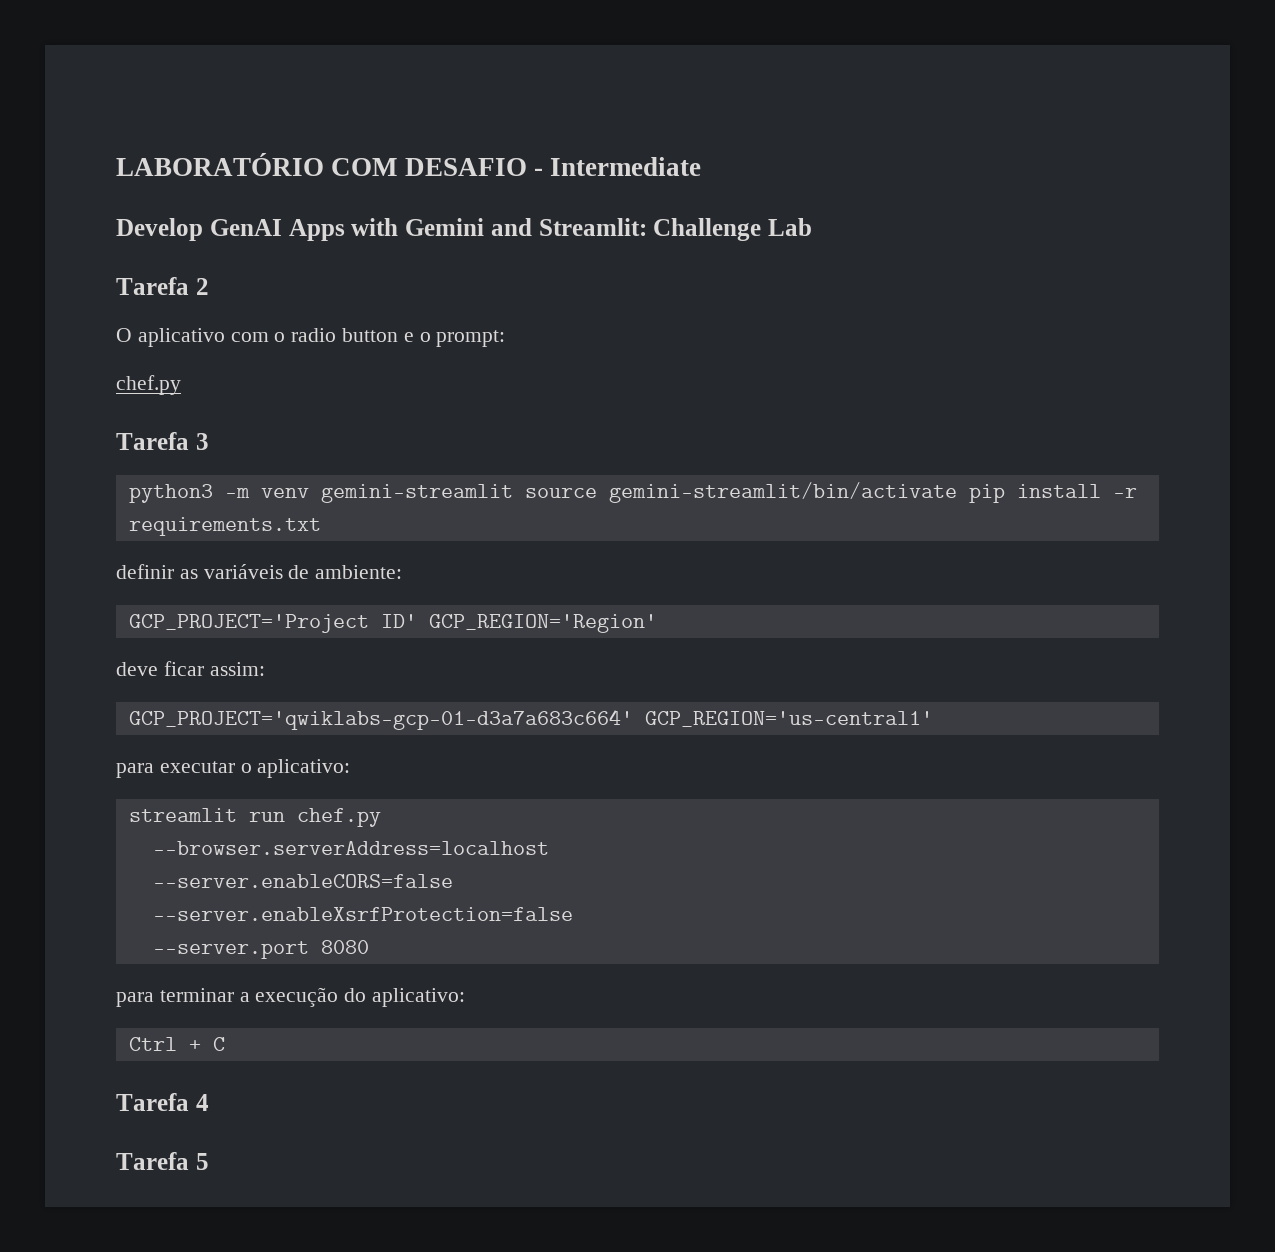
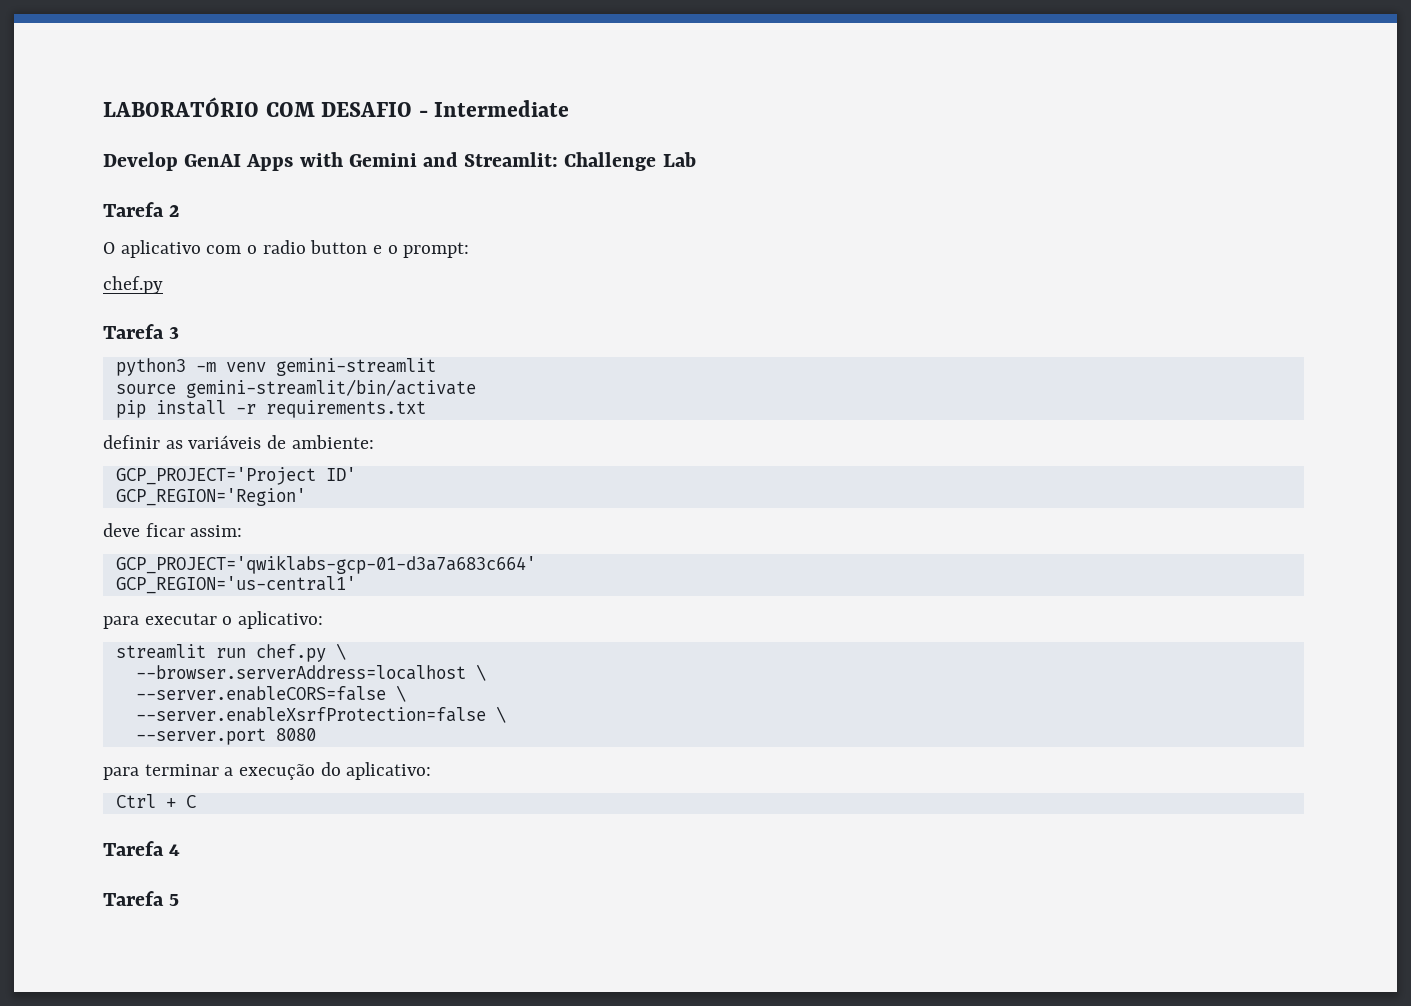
- python3 -m venv gemini-streamlit source gemini-streamlit/bin/activate pip install -r requirements.txt
+ python3 -m venv gemini-streamlit
+ source gemini-streamlit/bin/activate
+ pip install -r requirements.txt
- GCP_PROJECT='Project ID' GCP_REGION='Region'
+ GCP_PROJECT='Project ID'
+ GCP_REGION='Region'
- GCP_PROJECT='qwiklabs-gcp-01-d3a7a683c664' GCP_REGION='us-central1'
+ GCP_PROJECT='qwiklabs-gcp-01-d3a7a683c664'
+ GCP_REGION='us-central1'
- streamlit run chef.py
+ streamlit run chef.py \
- --browser.serverAddress=localhost
+ --browser.serverAddress=localhost \
- --server.enableCORS=false
+ --server.enableCORS=false \
- --server.enableXsrfProtection=false
+ --server.enableXsrfProtection=false \

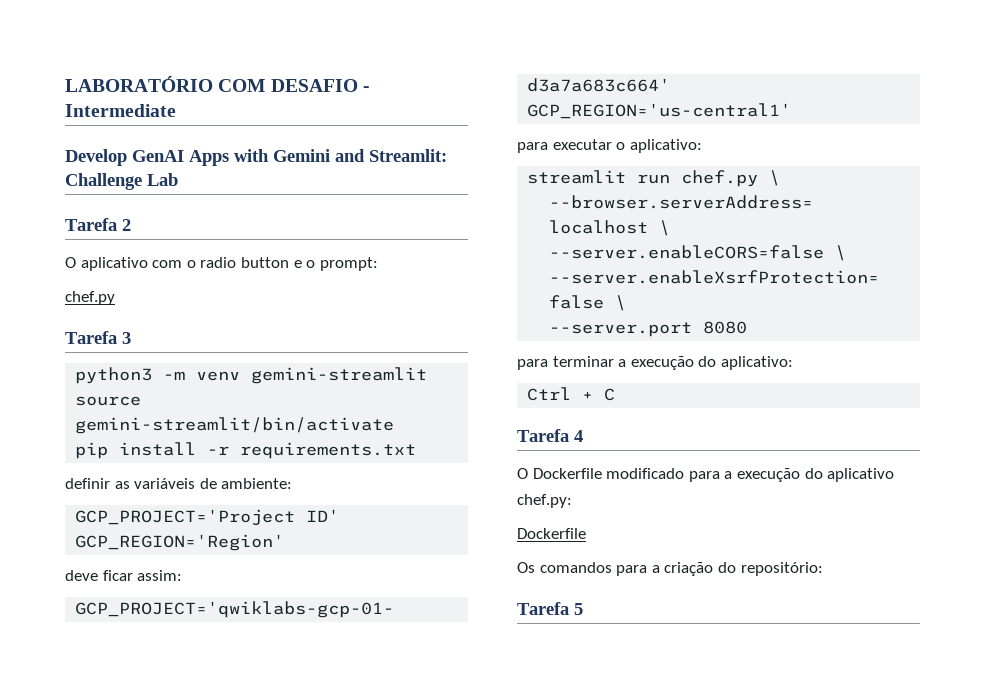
+ O Dockerfile modificado para a execução do aplicativo chef.py:
+ Dockerfile
+ Os comandos para a criação do repositório:

